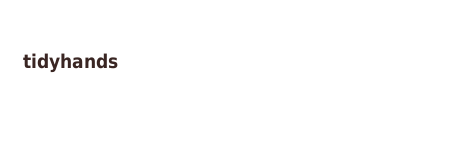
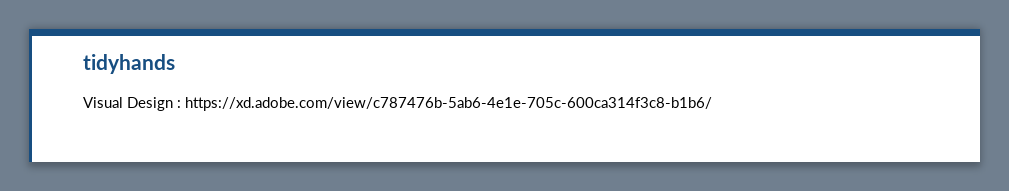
+ Visual Design : https://xd.adobe.com/view/c787476b-5ab6-4e1e-705c-600ca314f3c8-b1b6/

